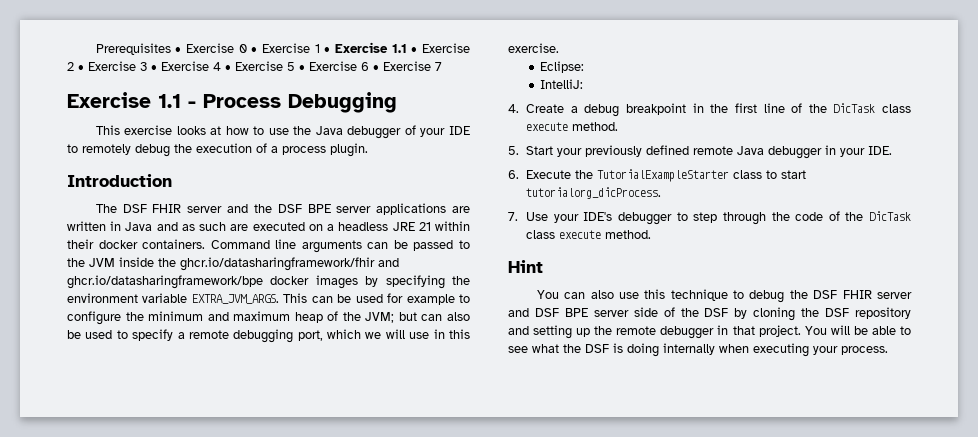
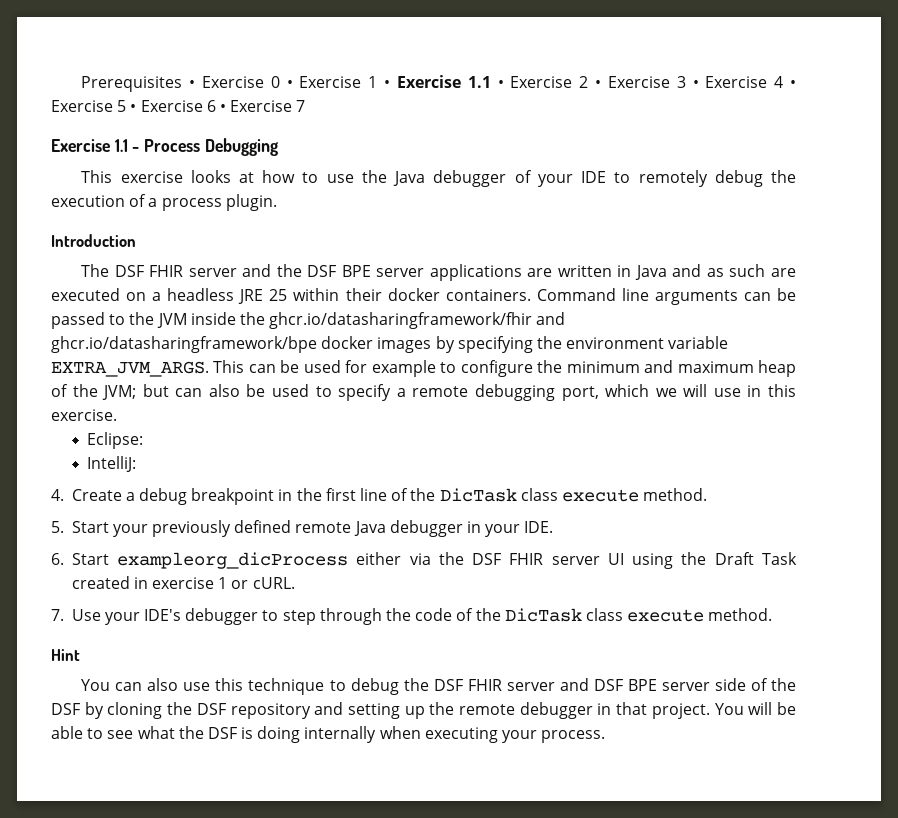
- The DSF FHIR server and the DSF BPE server applications are written in Java and as such are executed on a headless JRE 21 within their docker containers.
+ The DSF FHIR server and the DSF BPE server applications are written in Java and as such are executed on a headless JRE 25 within their docker containers.
- 6. Execute the TutorialExampleStarter class to start tutorialorg_dicProcess.
+ 6. Start exampleorg_dicProcess either via the DSF FHIR server UI using the Draft Task created in exercise 1 or cURL.

